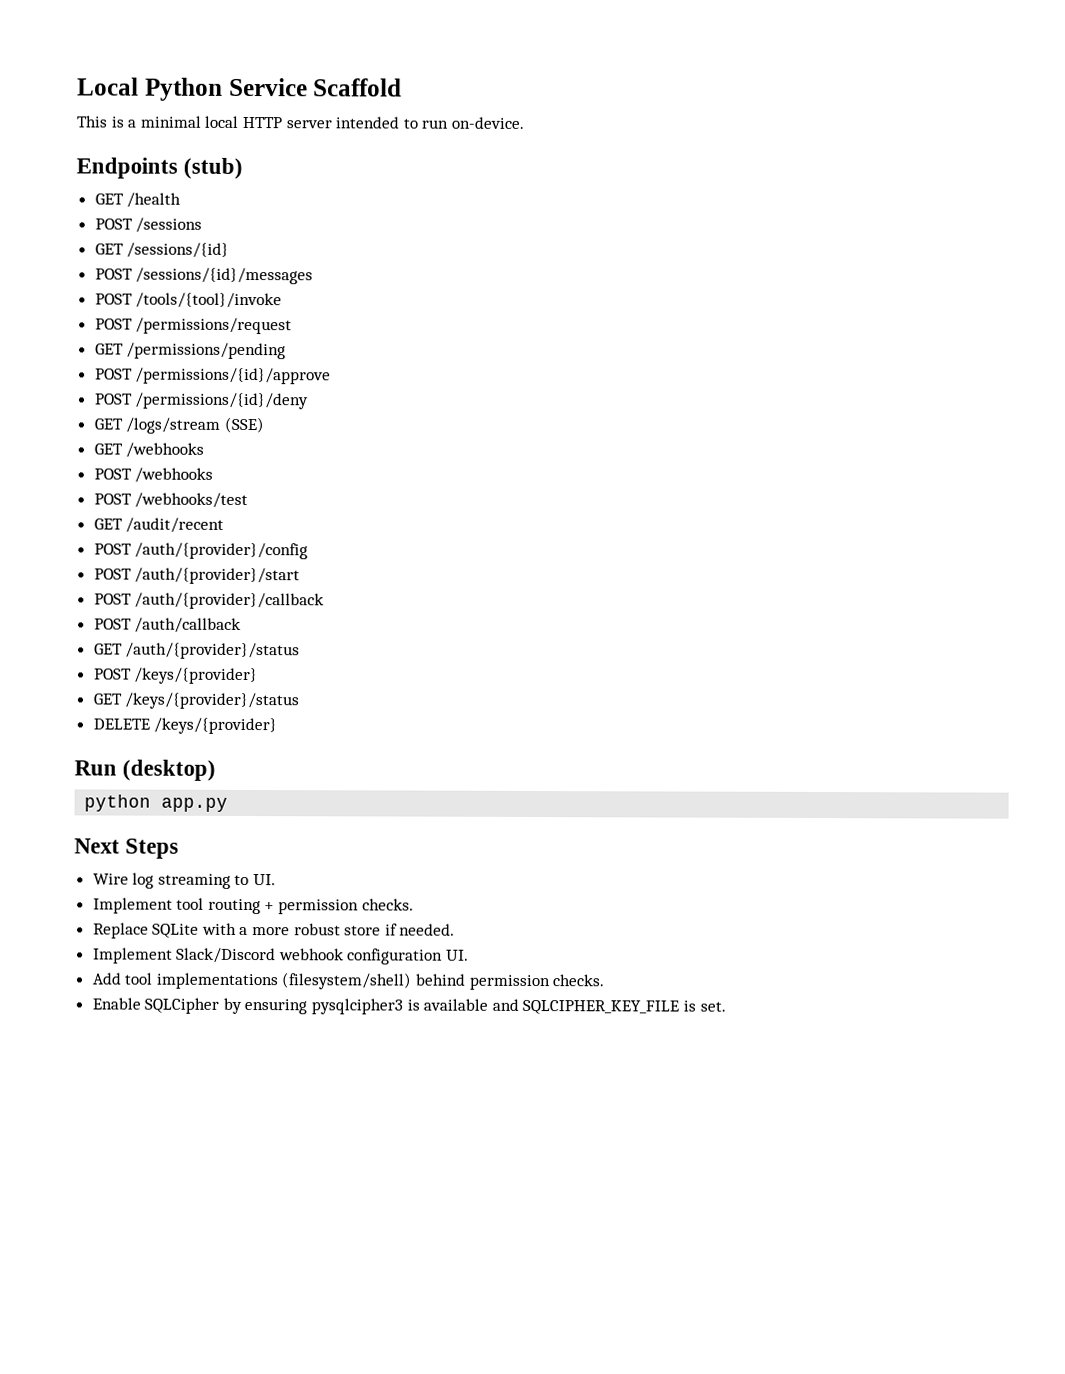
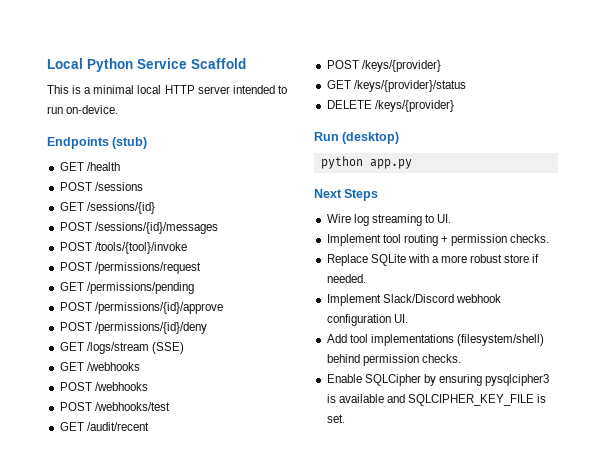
- POST /auth/{provider}/config
- POST /auth/{provider}/start
- POST /auth/{provider}/callback
- POST /auth/callback
- GET /auth/{provider}/status

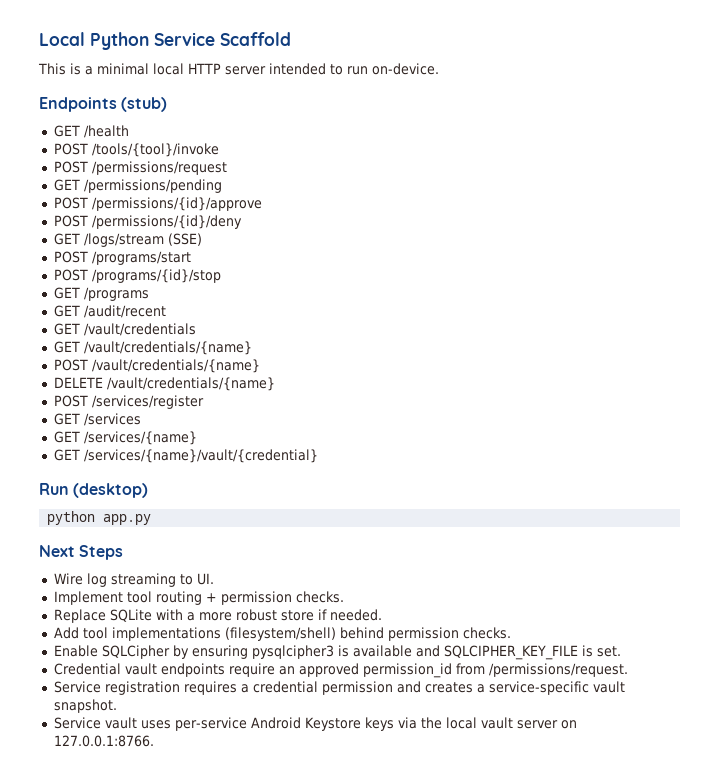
- POST /sessions
- GET /sessions/{id}
- POST /sessions/{id}/messages
- GET /webhooks
- POST /webhooks
- POST /webhooks/test
+ POST /programs/start
+ POST /programs/{id}/stop
+ GET /programs
- POST /keys/{provider}
- GET /keys/{provider}/status
- DELETE /keys/{provider}
+ GET /vault/credentials
+ GET /vault/credentials/{name}
+ POST /vault/credentials/{name}
+ DELETE /vault/credentials/{name}
+ POST /services/register
+ GET /services
+ GET /services/{name}
+ GET /services/{name}/vault/{credential}
- Implement Slack/Discord webhook configuration UI.
+ Credential vault endpoints require an approved permission_id from /permissions/request.
+ Service registration requires a credential permission and creates a service-specific vault snapshot.
+ Service vault uses per-service Android Keystore keys via the local vault server on 127.0.0.1:8766.

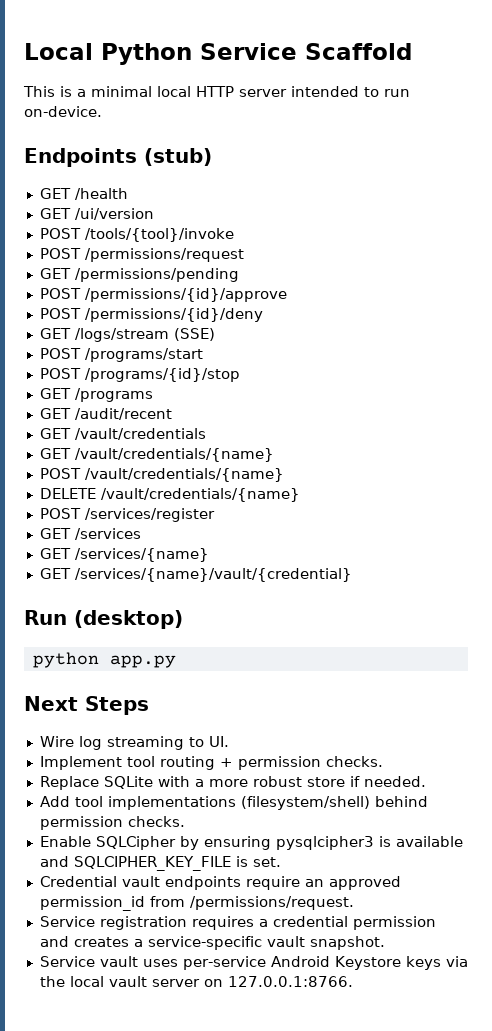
+ GET /ui/version

